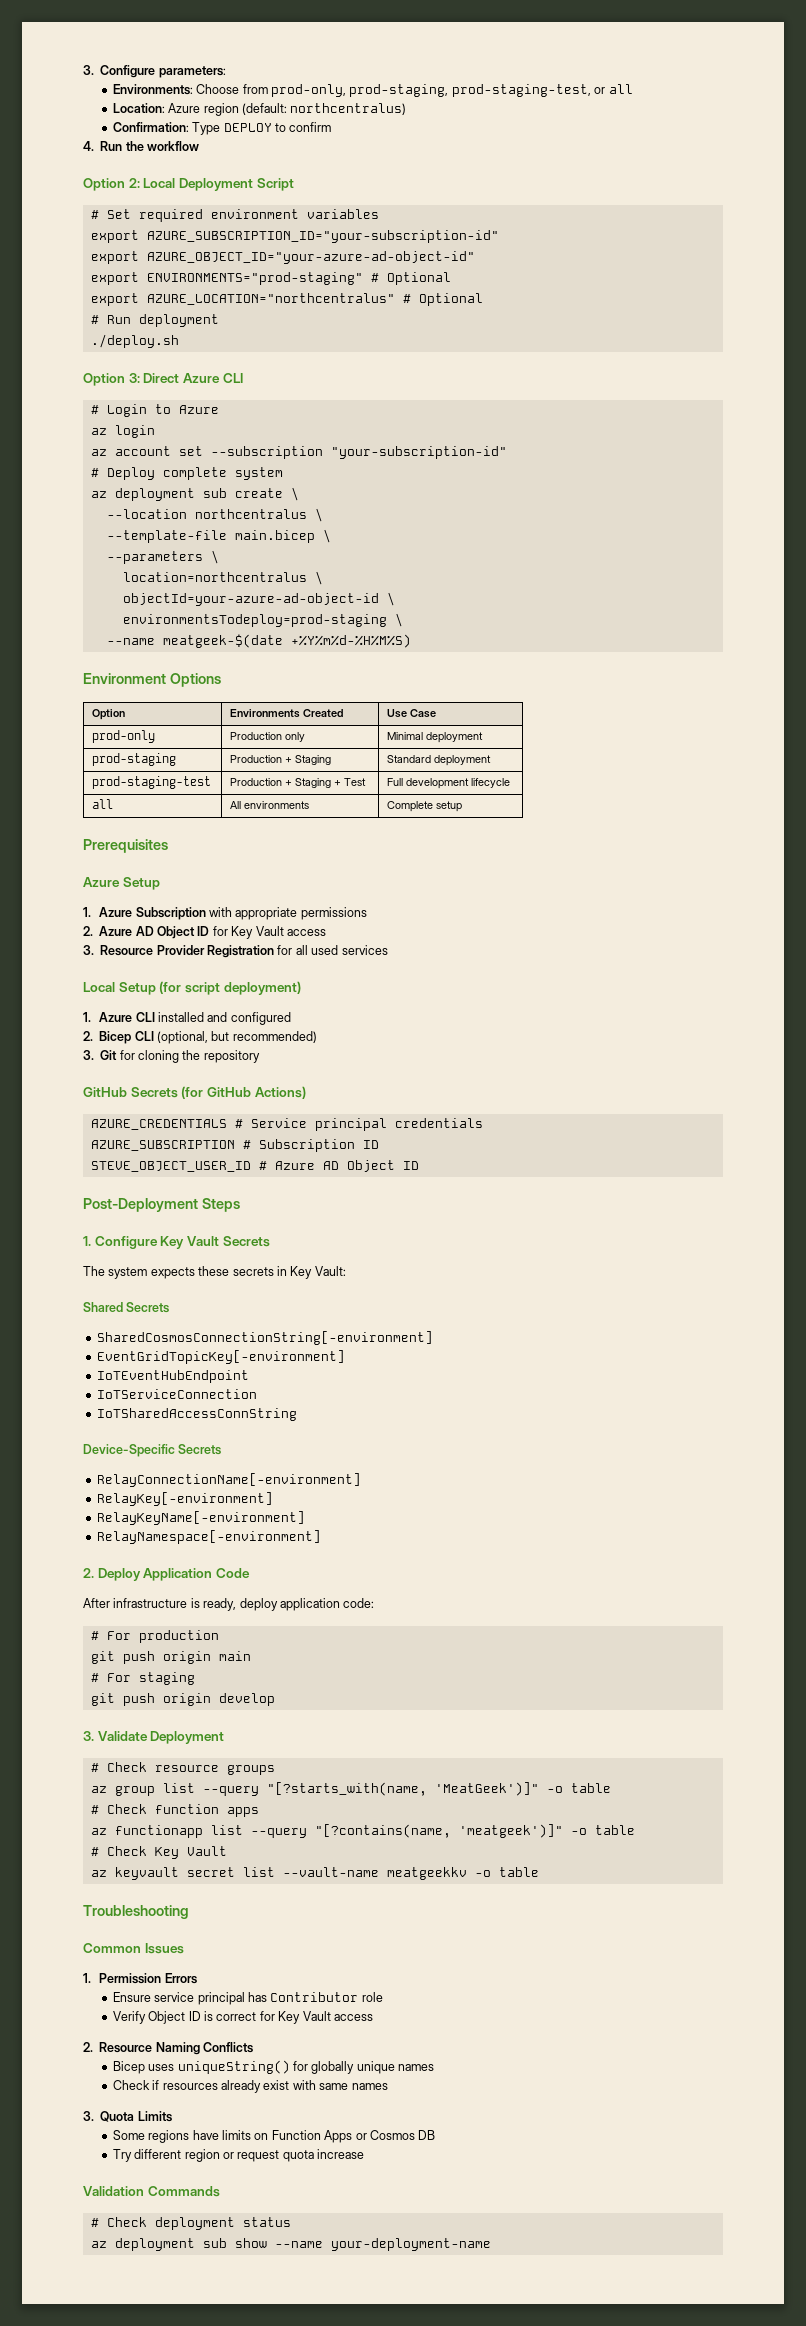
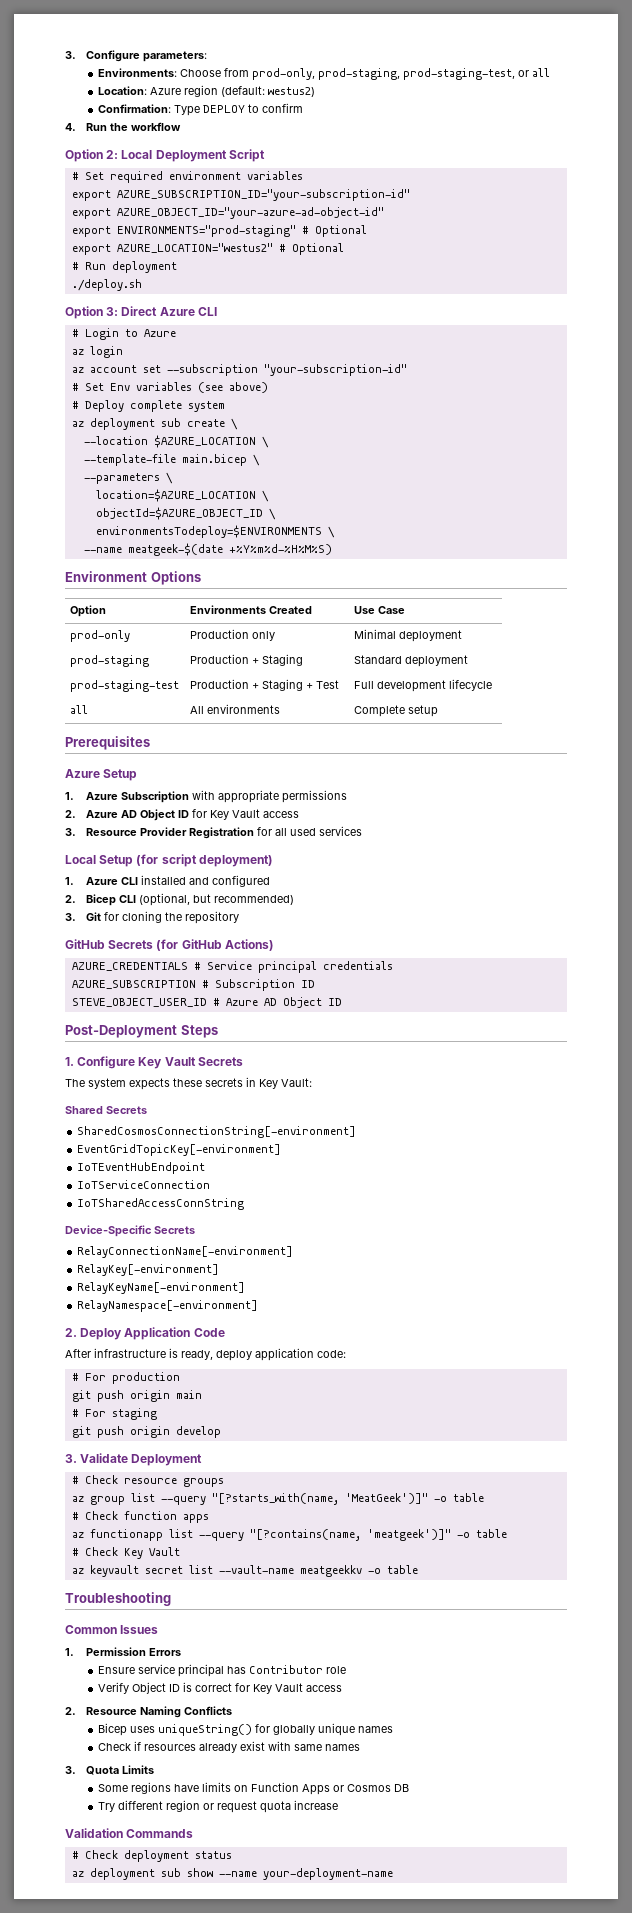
- Location: Azure region (default: northcentralus)
+ Location: Azure region (default: westus2)
- export AZURE_LOCATION="northcentralus" # Optional
+ export AZURE_LOCATION="westus2" # Optional
+ # Set Env variables (see above)
- --location northcentralus \
+ --location $AZURE_LOCATION \
- location=northcentralus \
- objectId=your-azure-ad-object-id \
- environmentsTodeploy=prod-staging \
+ location=$AZURE_LOCATION \
+ objectId=$AZURE_OBJECT_ID \
+ environmentsTodeploy=$ENVIRONMENTS \

